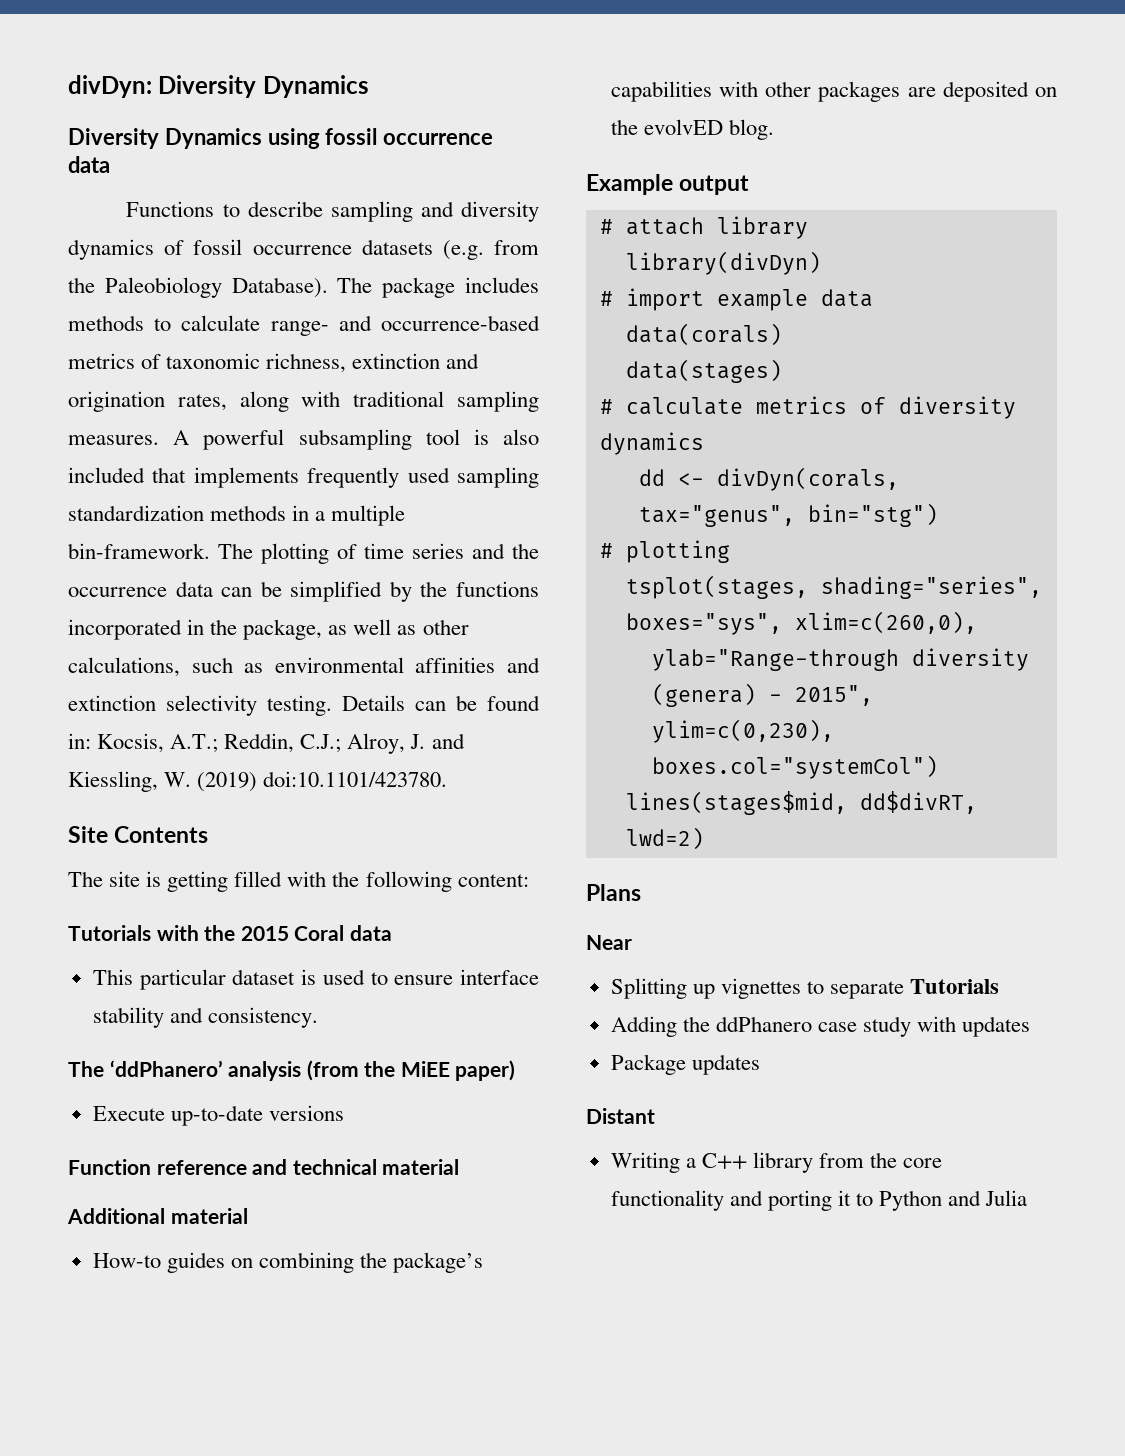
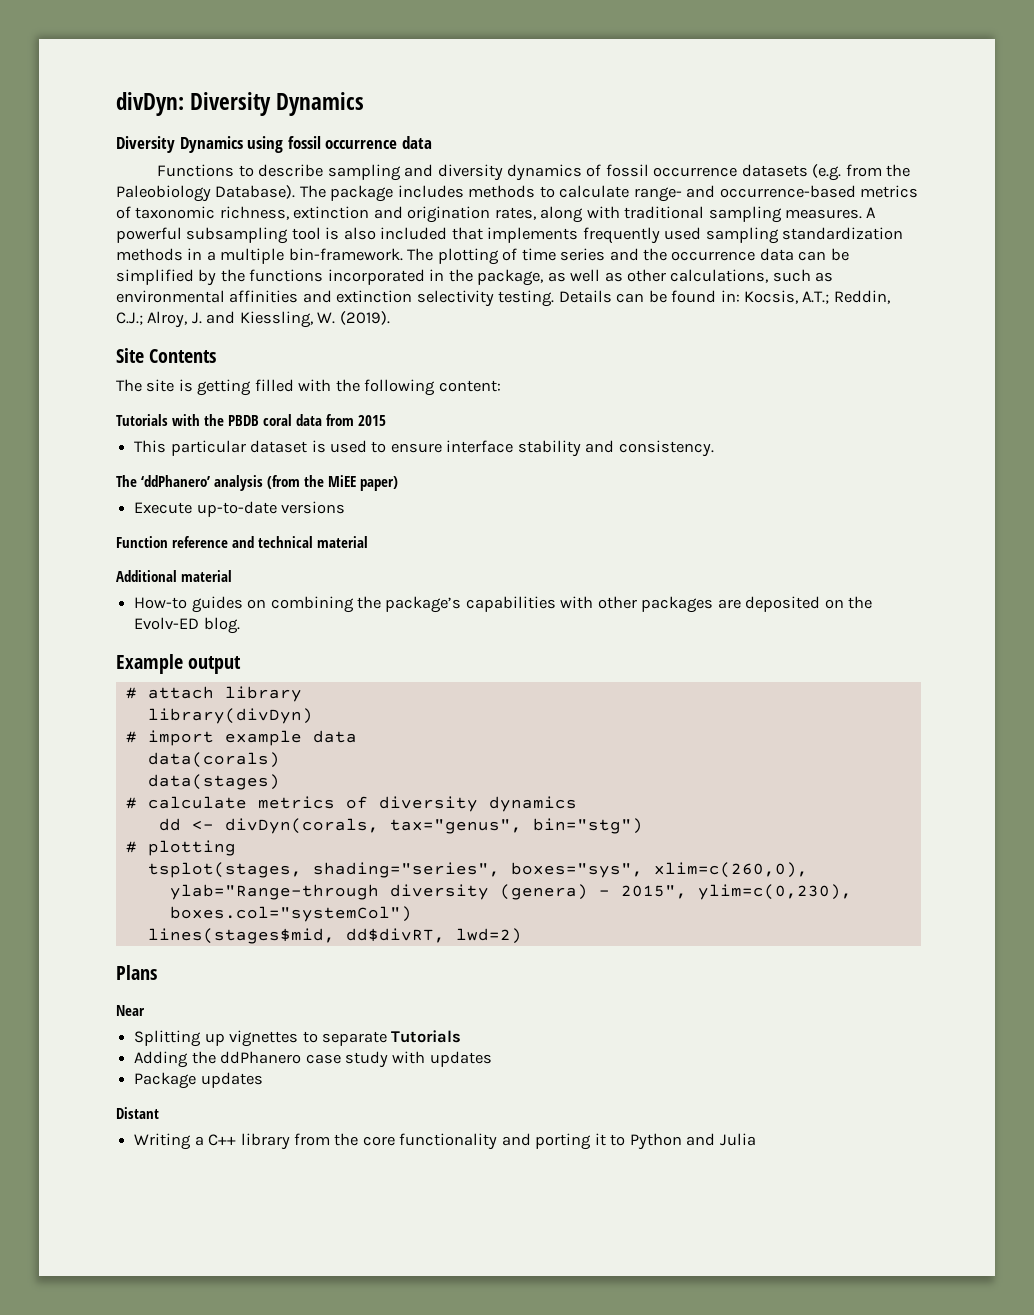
- Details can be found in: Kocsis, A.T.; Reddin, C.J.; Alroy, J. and Kiessling, W. (2019) doi:10.1101/423780.
+ Details can be found in: Kocsis, A.T.; Reddin, C.J.; Alroy, J. and Kiessling, W. (2019).
- Tutorials with the 2015 Coral data
+ Tutorials with the PBDB coral data from 2015
- How-to guides on combining the package’s capabilities with other packages are deposited on the evolvED blog.
+ How-to guides on combining the package’s capabilities with other packages are deposited on the Evolv-ED blog.

